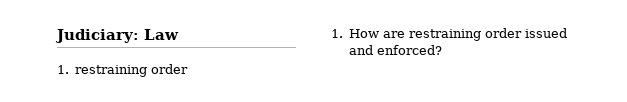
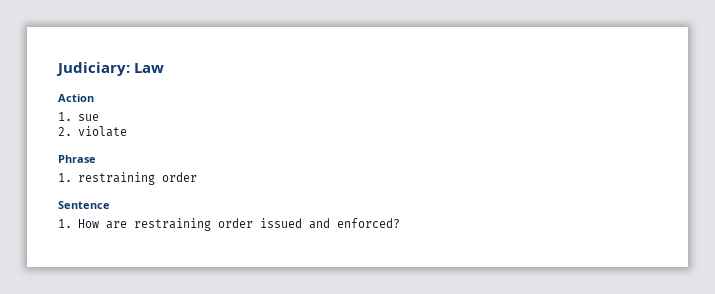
+ Action
+ 1. sue
+ 2. violate
+ Phrase
+ Sentence

